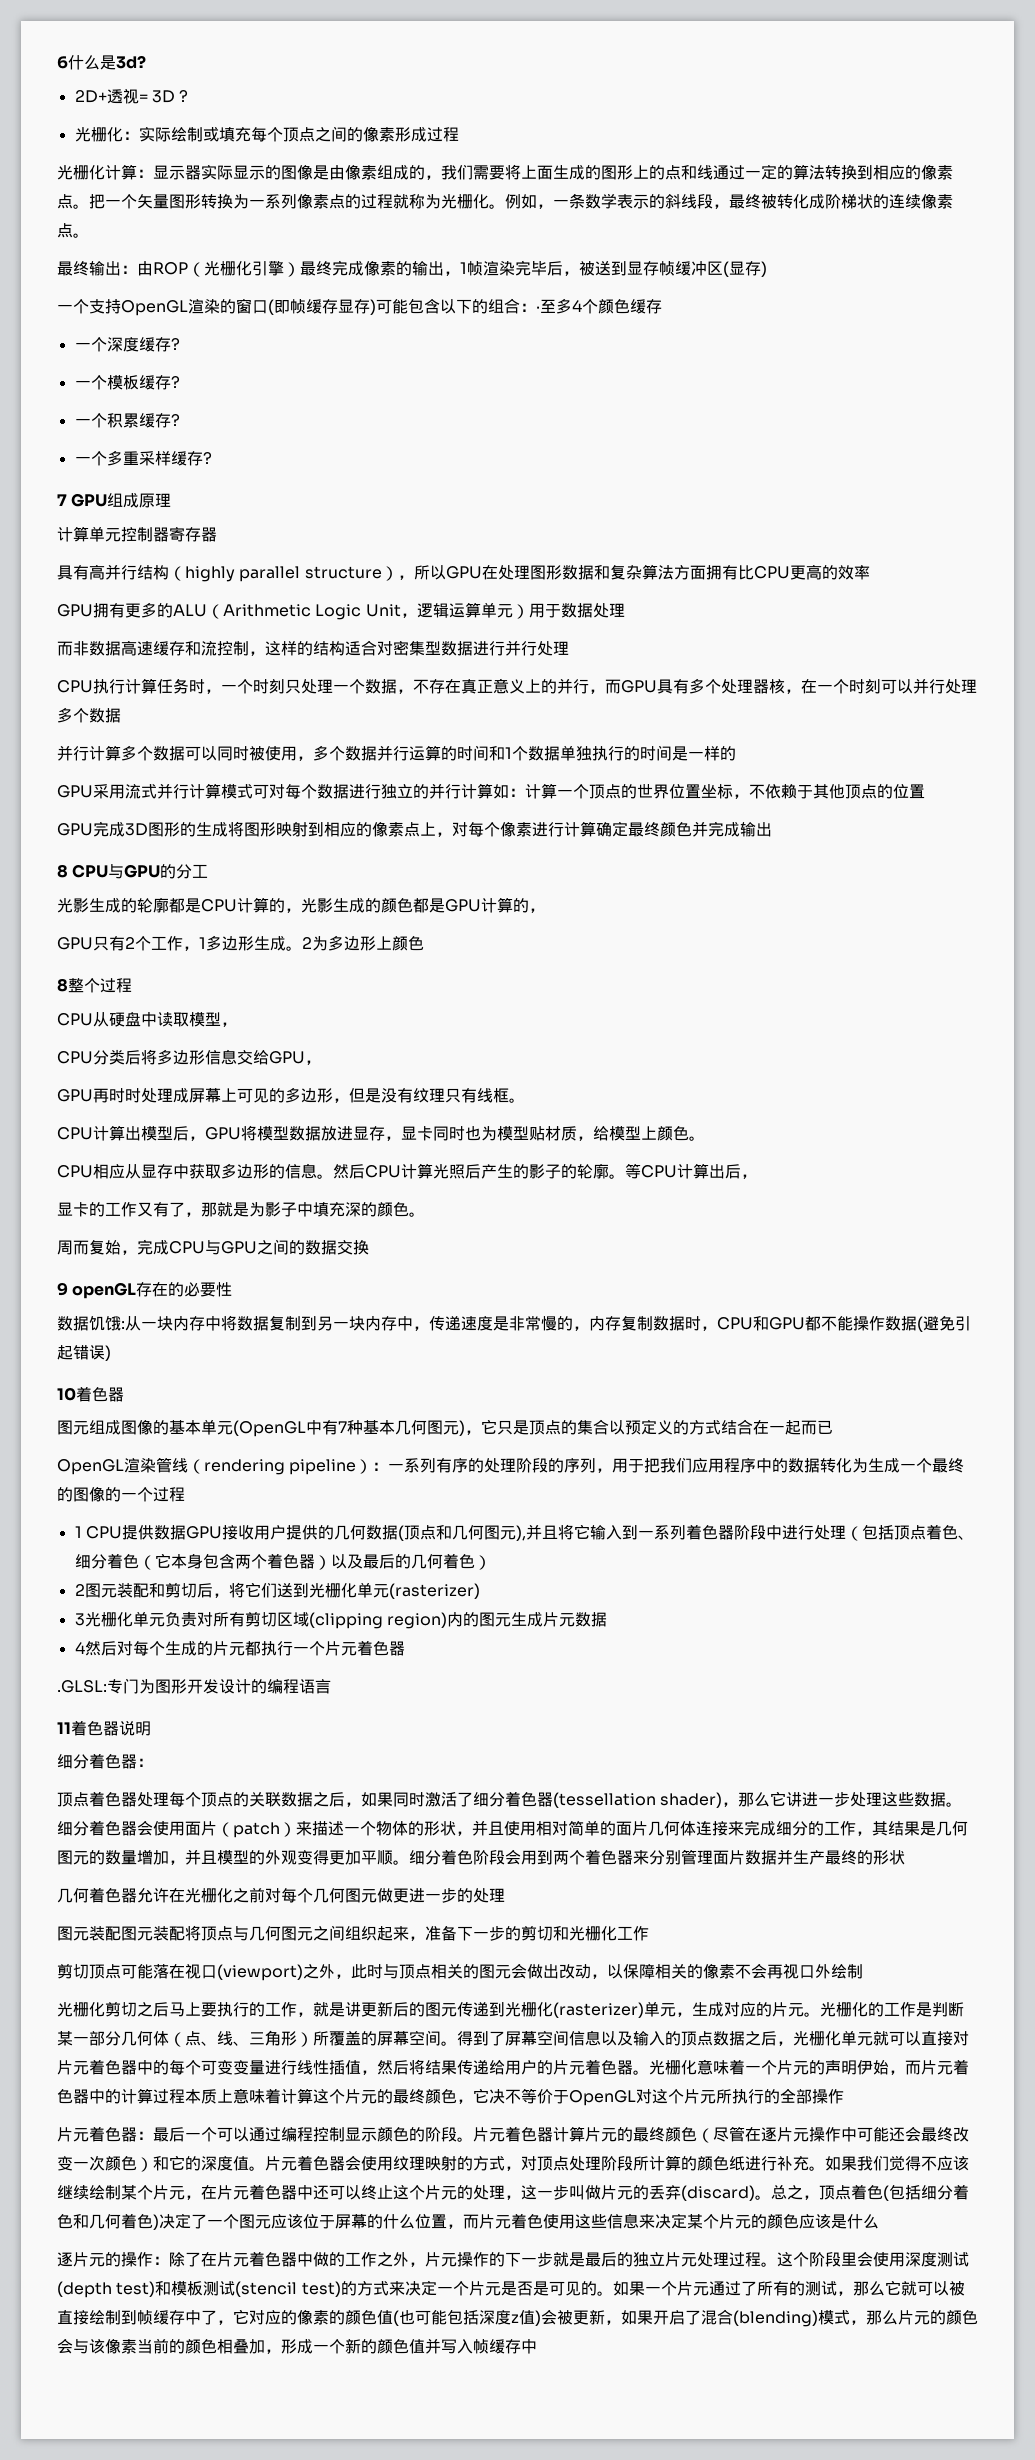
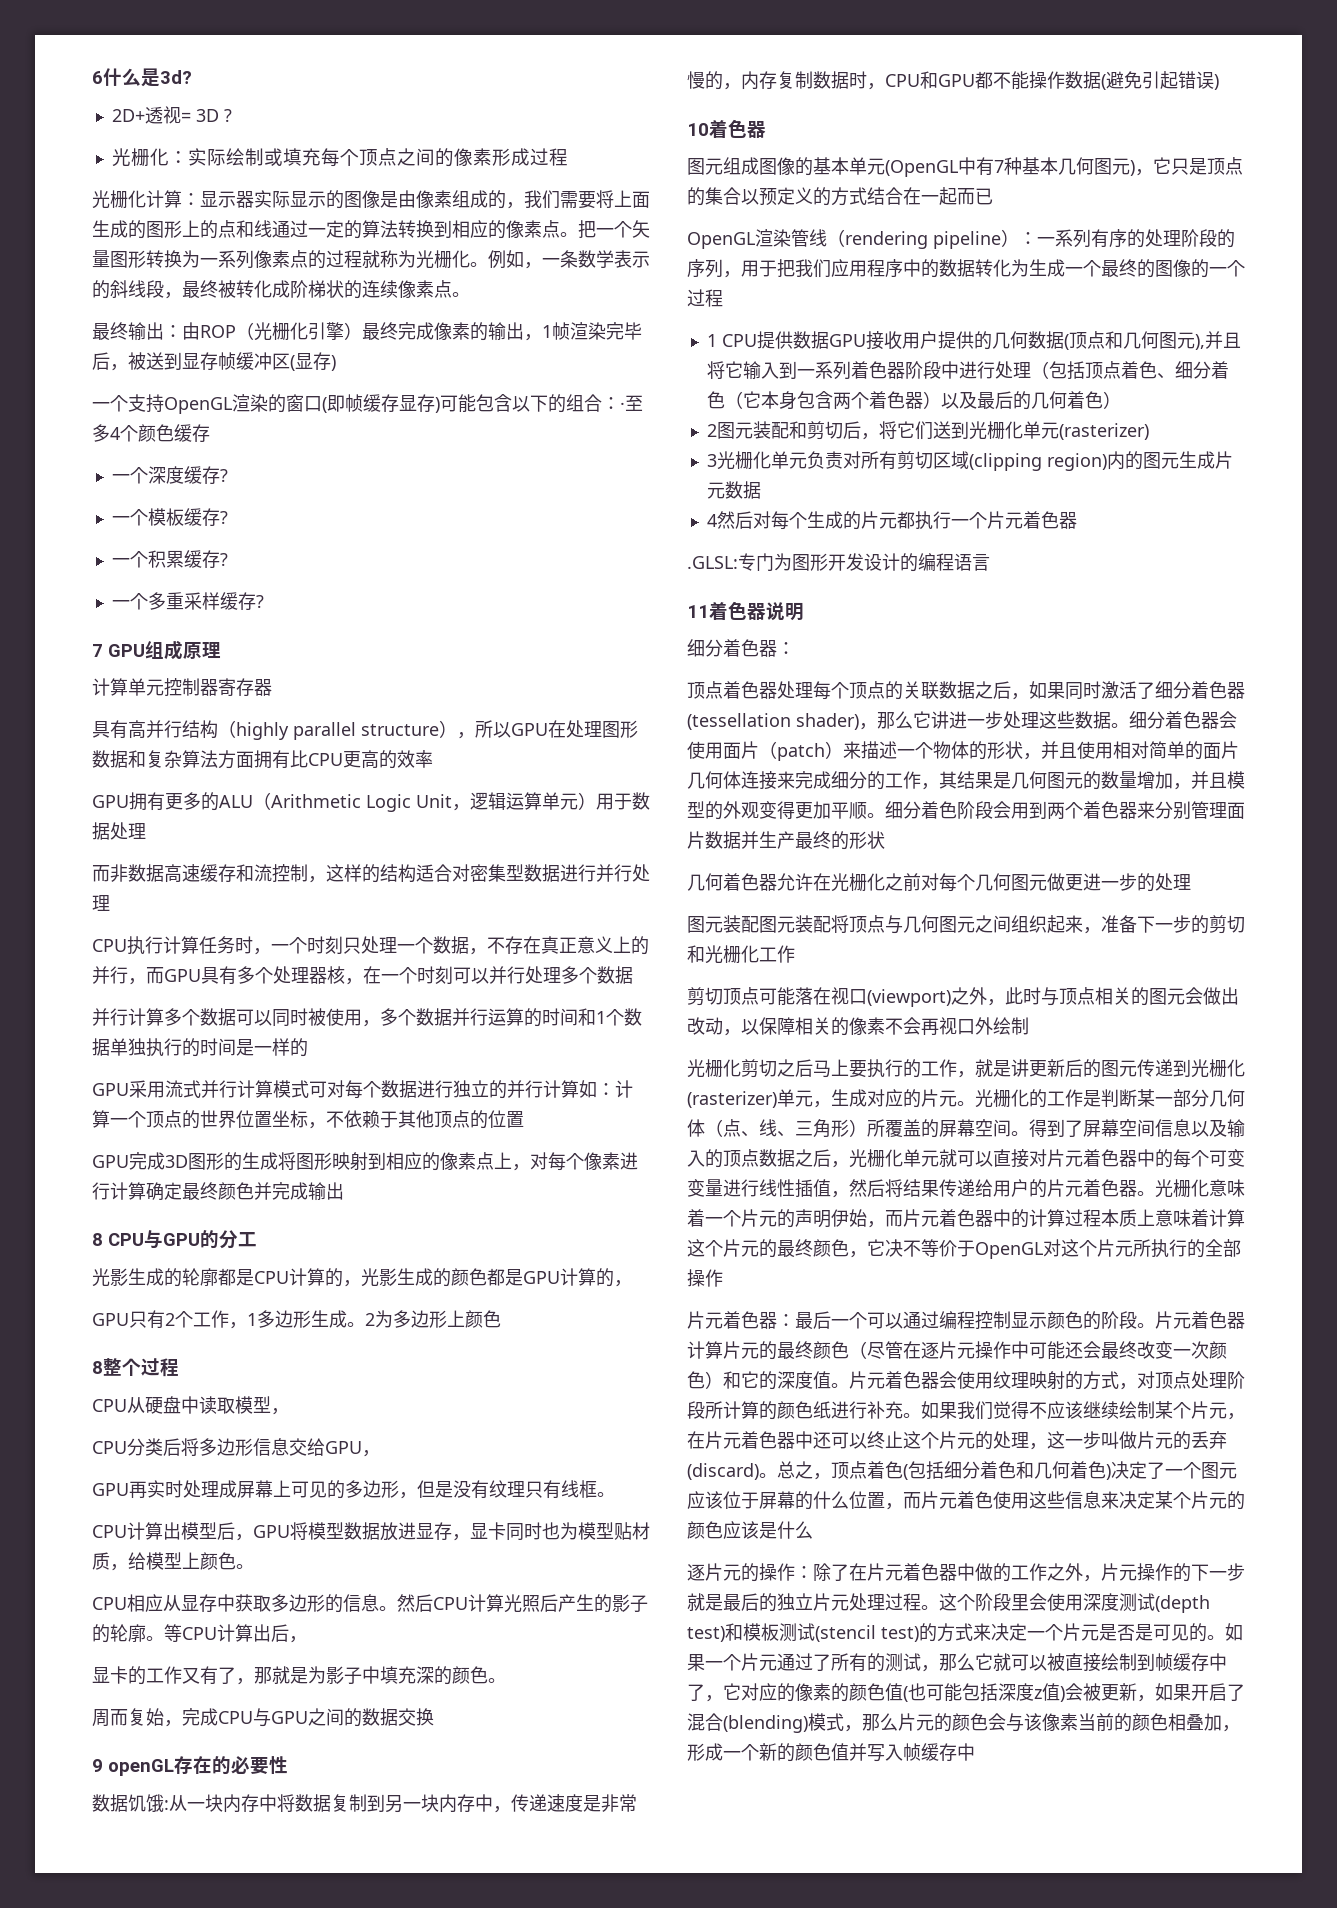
- GPU再时时处理成屏幕上可见的多边形，但是没有纹理只有线框。
+ GPU再实时处理成屏幕上可见的多边形，但是没有纹理只有线框。

